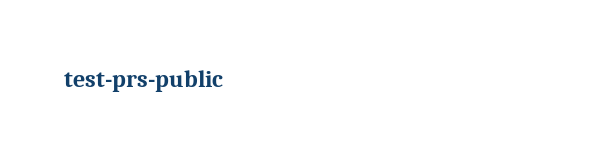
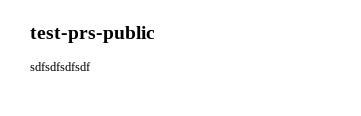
+ sdfsdfsdfsdf

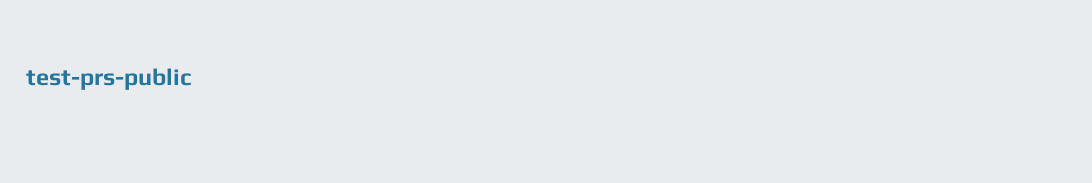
- sdfsdfsdfsdf

